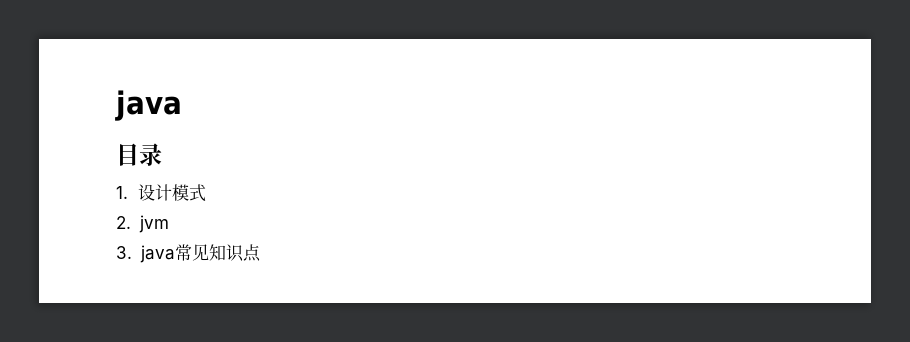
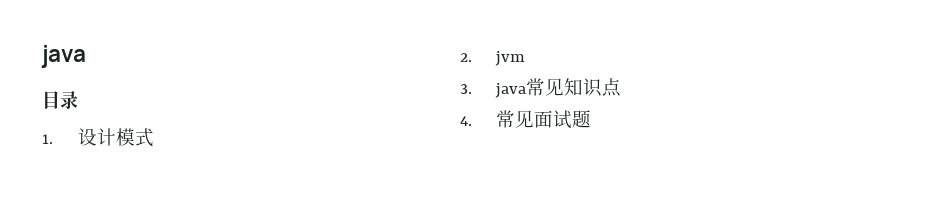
+ 4.常见面试题

